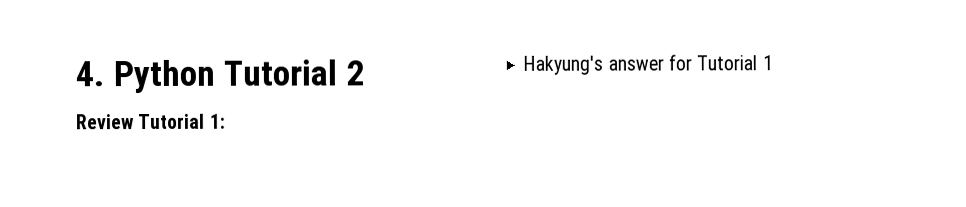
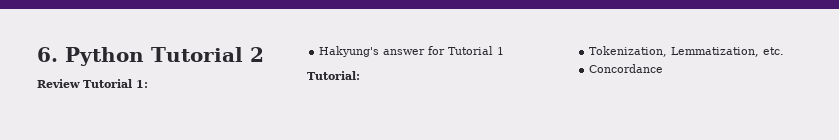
- 4. Python Tutorial 2
+ 6. Python Tutorial 2
+ Tutorial:
+ Tokenization, Lemmatization, etc.
+ Concordance

